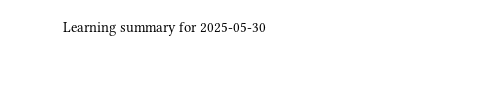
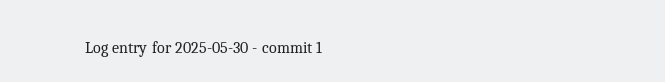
- Learning summary for 2025-05-30
+ Log entry for 2025-05-30 - commit 1

